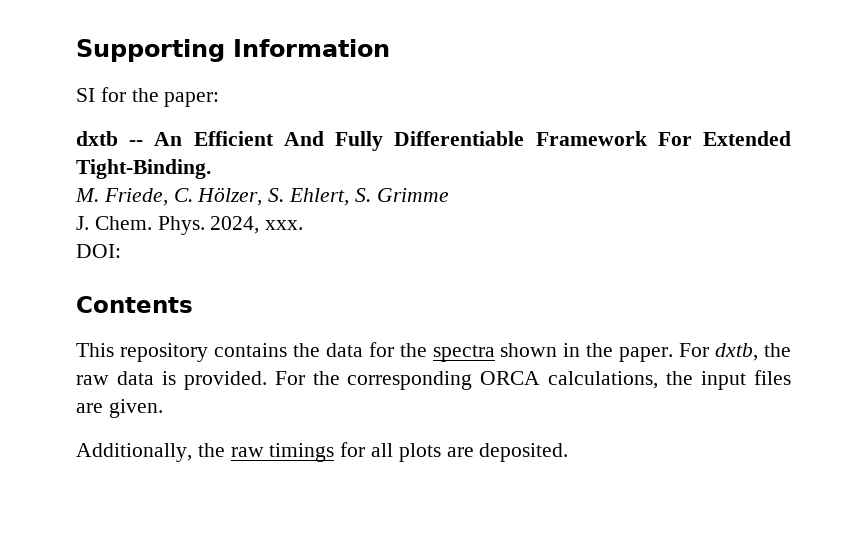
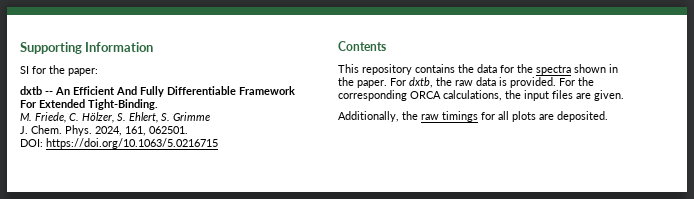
- 2024, xxx.
+ 2024, 161, 062501.
- DOI:
+ DOI: https://doi.org/10.1063/5.0216715

